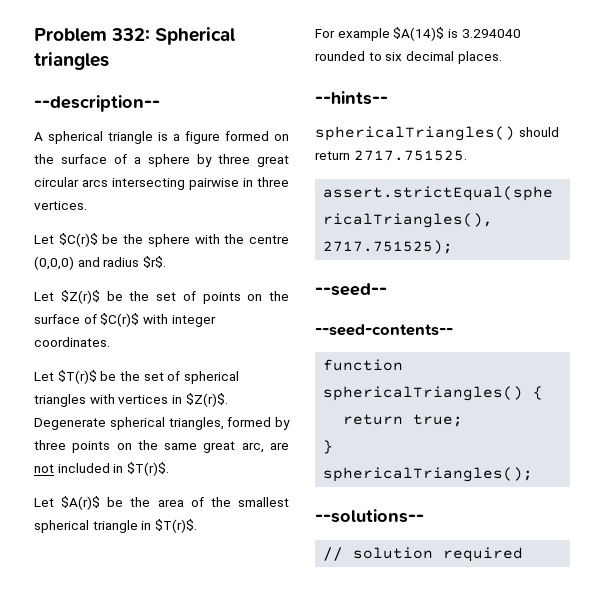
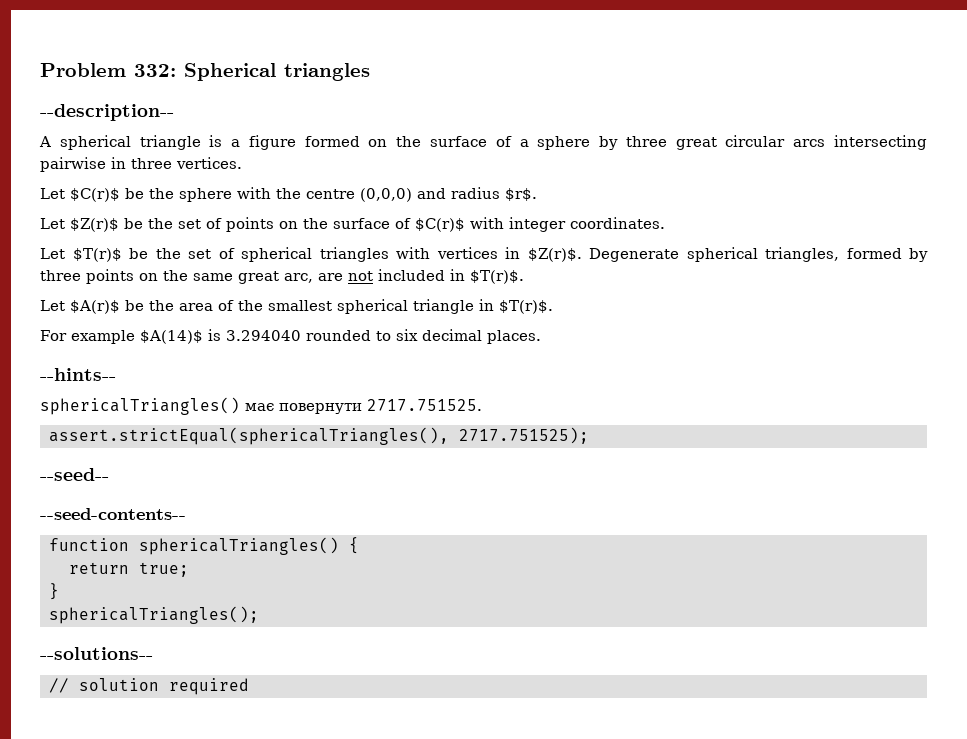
- sphericalTriangles() should return 2717.751525.
+ sphericalTriangles() має повернути 2717.751525.

